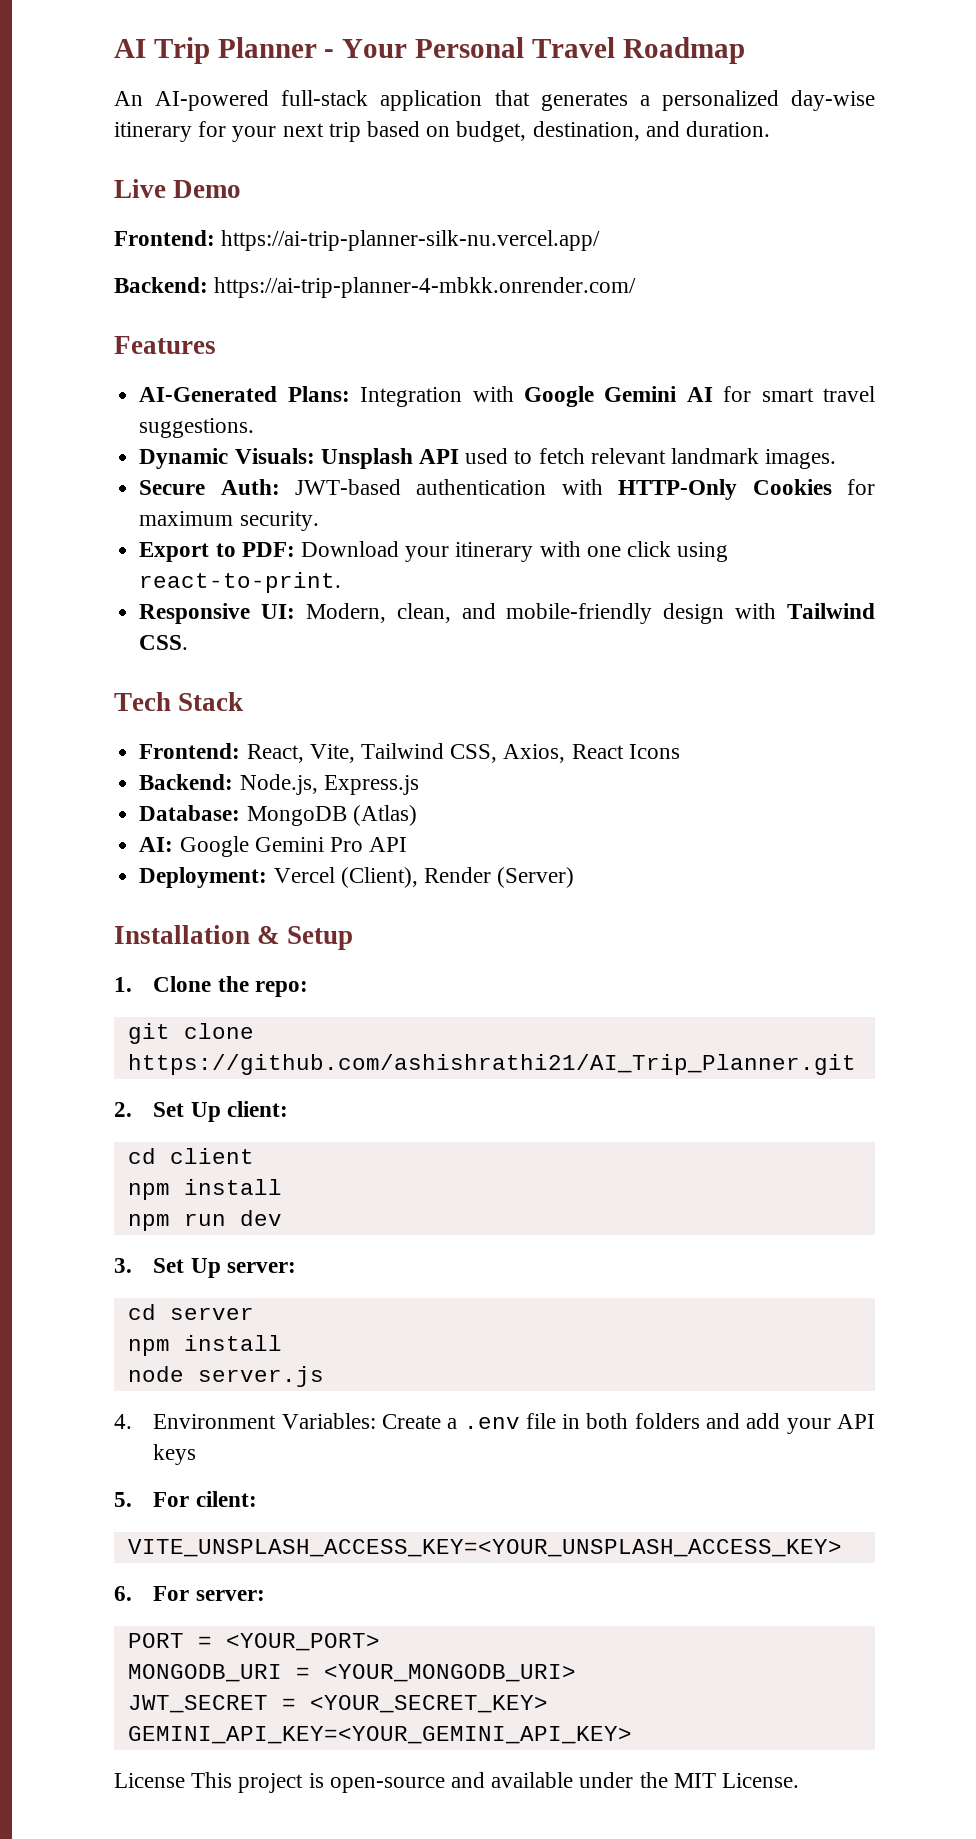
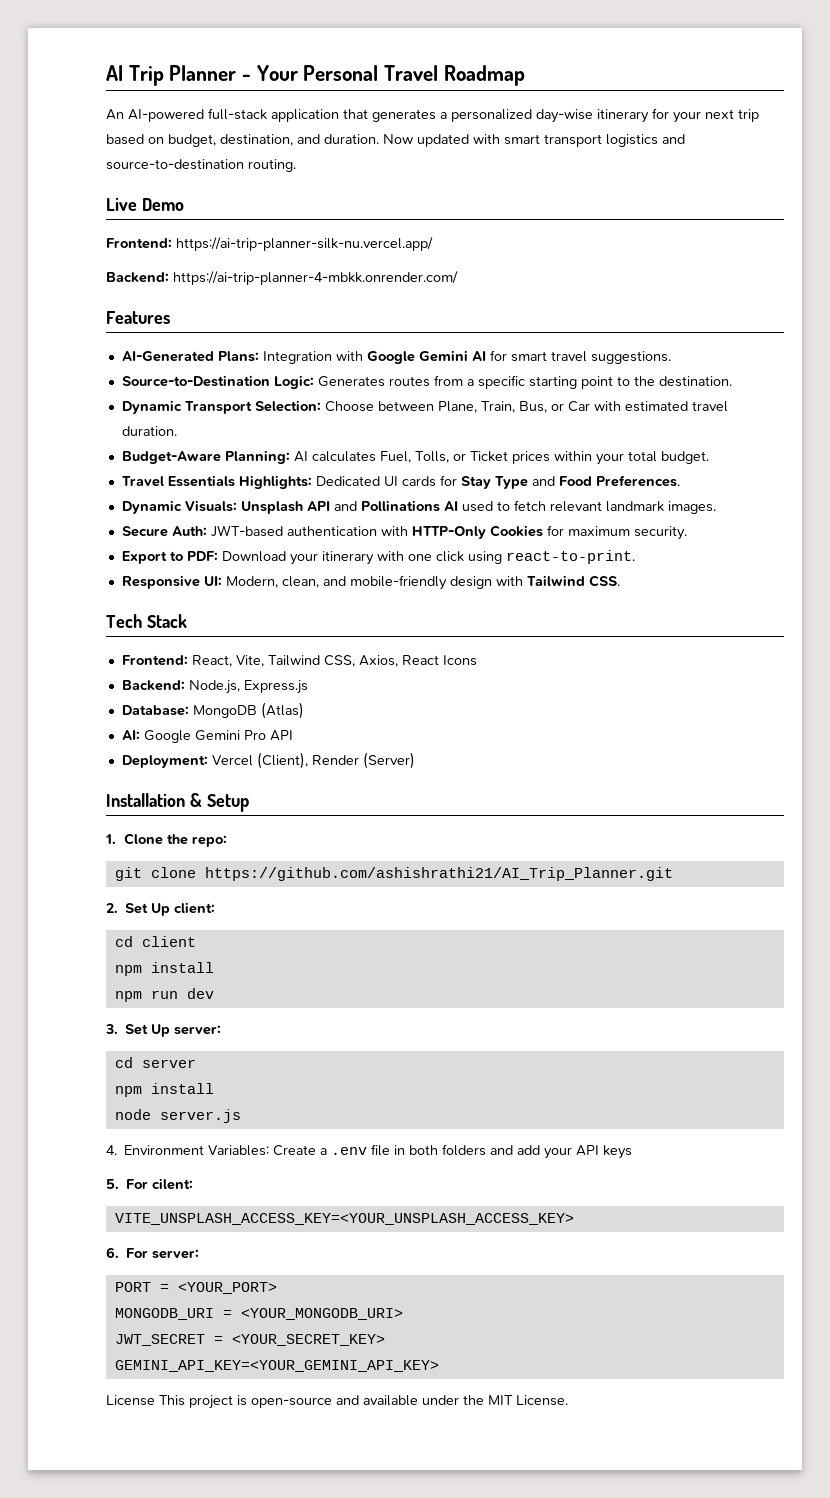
+ Now updated with smart transport logistics and source-to-destination routing.
+ Source-to-Destination Logic: Generates routes from a specific starting point to the destination.
+ Dynamic Transport Selection: Choose between Plane, Train, Bus, or Car with estimated travel duration.
+ Budget-Aware Planning: AI calculates Fuel, Tolls, or Ticket prices within your total budget.
+ Travel Essentials Highlights: Dedicated UI cards for Stay Type and Food Preferences.
- Dynamic Visuals: Unsplash API used to fetch relevant landmark images.
+ Dynamic Visuals: Unsplash API and Pollinations AI used to fetch relevant landmark images.

